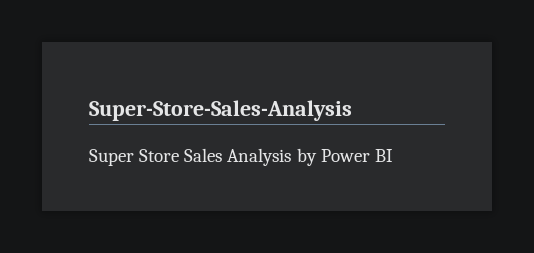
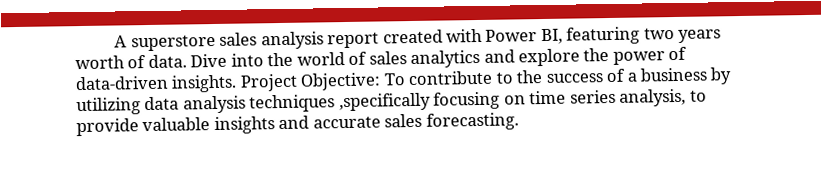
- Super-Store-Sales-Analysis
- Super Store Sales Analysis by Power BI
+ A superstore sales analysis report created with Power BI, featuring two years worth of data. Dive into the world of sales analytics and explore the power of data-driven insights. Project Objective: To contribute to the success of a business by utilizing data analysis techniques ,specifically focusing on time series analysis, to provide valuable insights and accurate sales forecasting.

